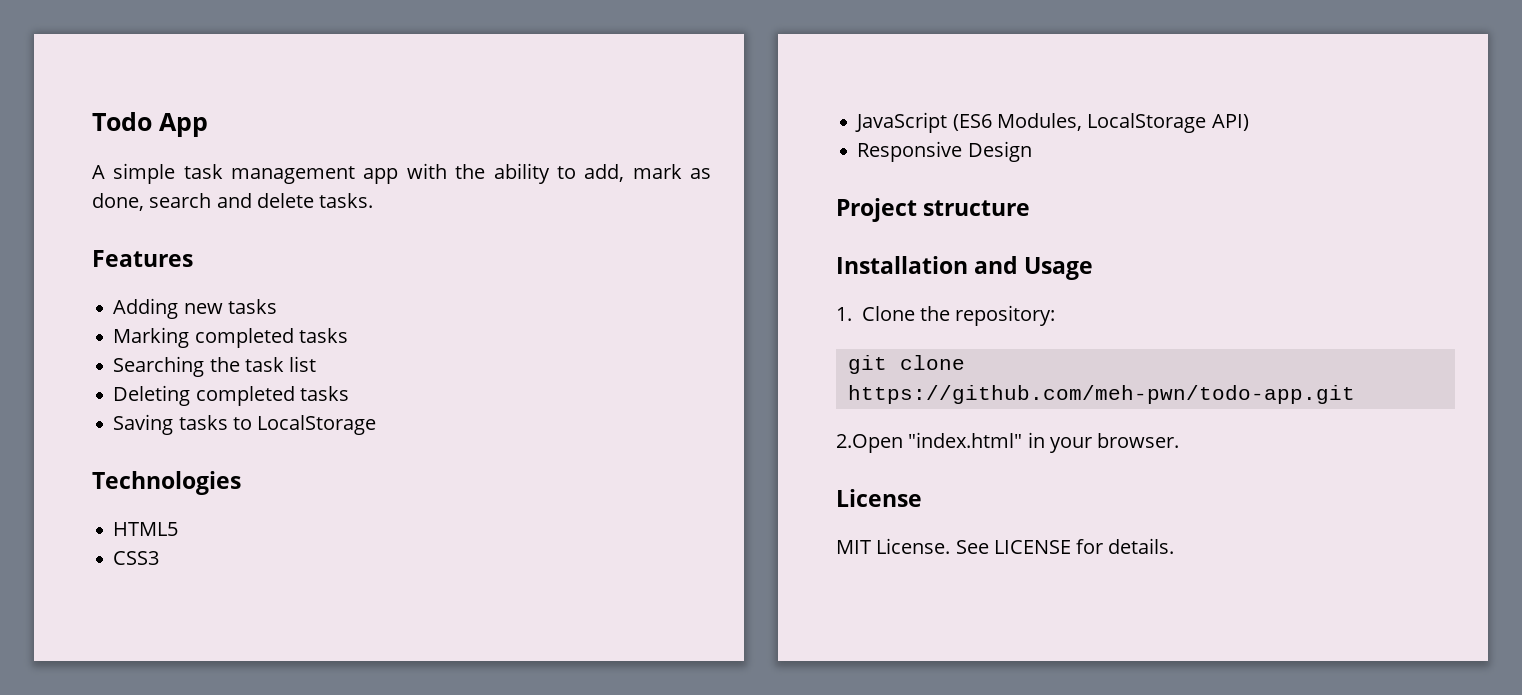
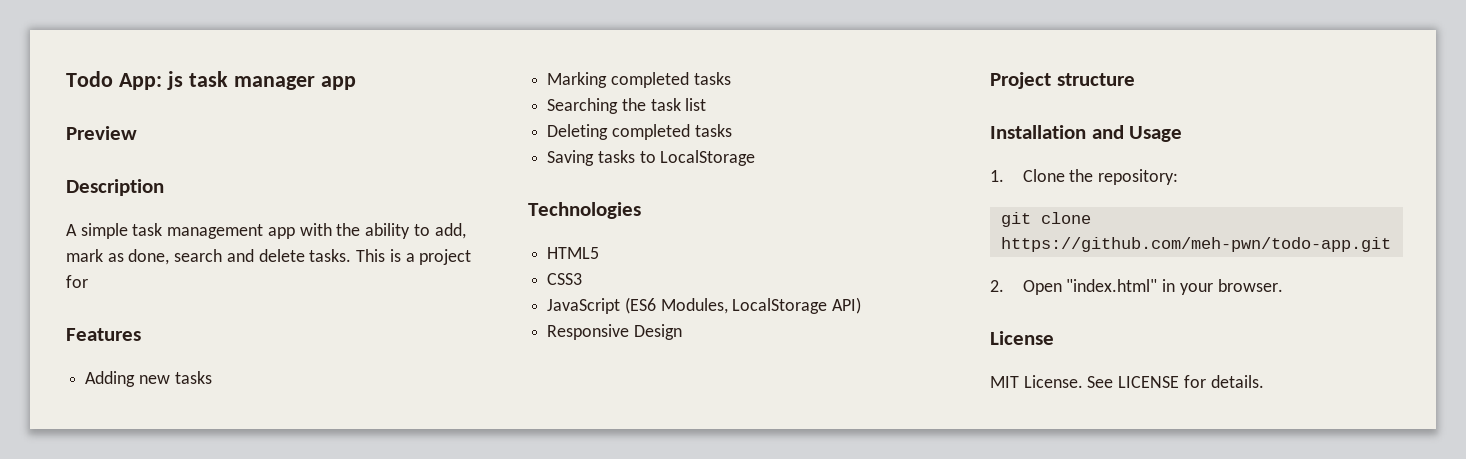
- Todo App
+ Todo App: js task manager app
+ Preview
+ Description
+ This is a project for
- 2.Open "index.html" in your browser.
+ 2. Open "index.html" in your browser.

